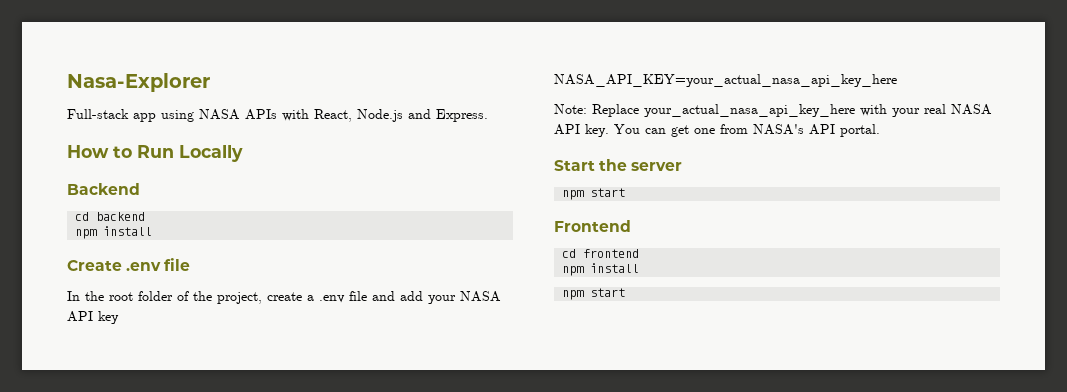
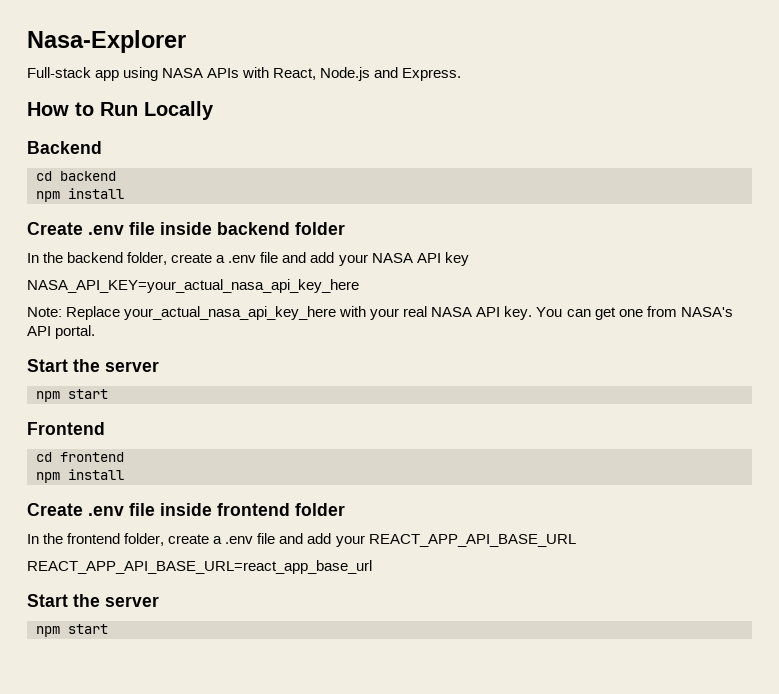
- Create .env file
- In the root folder of the project, create a .env file and add your NASA API key
+ Create .env file inside backend folder
+ In the backend folder, create a .env file and add your NASA API key
+ Create .env file inside frontend folder
+ In the frontend folder, create a .env file and add your REACT_APP_API_BASE_URL
+ REACT_APP_API_BASE_URL=react_app_base_url
+ Start the server

